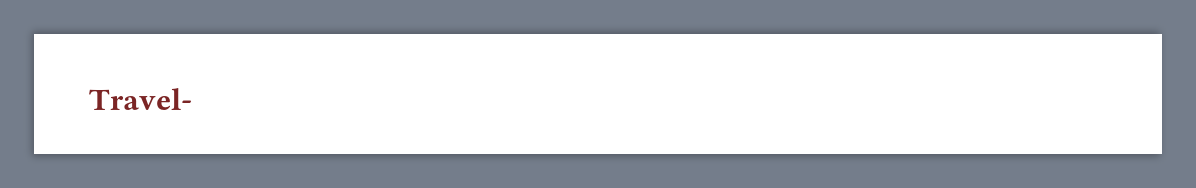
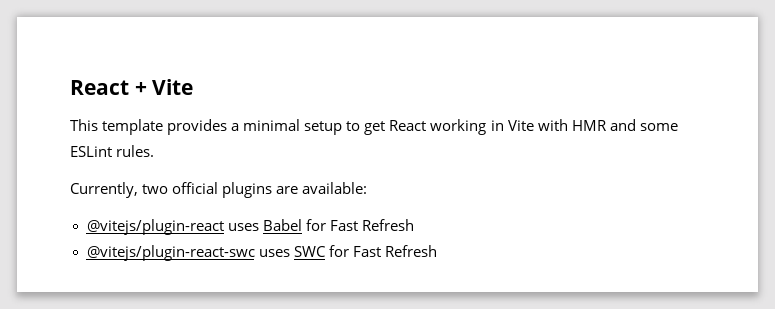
- Travel-
+ React + Vite
+ This template provides a minimal setup to get React working in Vite with HMR and some ESLint rules.
+ Currently, two official plugins are available:
+ @vitejs/plugin-react uses Babel for Fast Refresh
+ @vitejs/plugin-react-swc uses SWC for Fast Refresh

